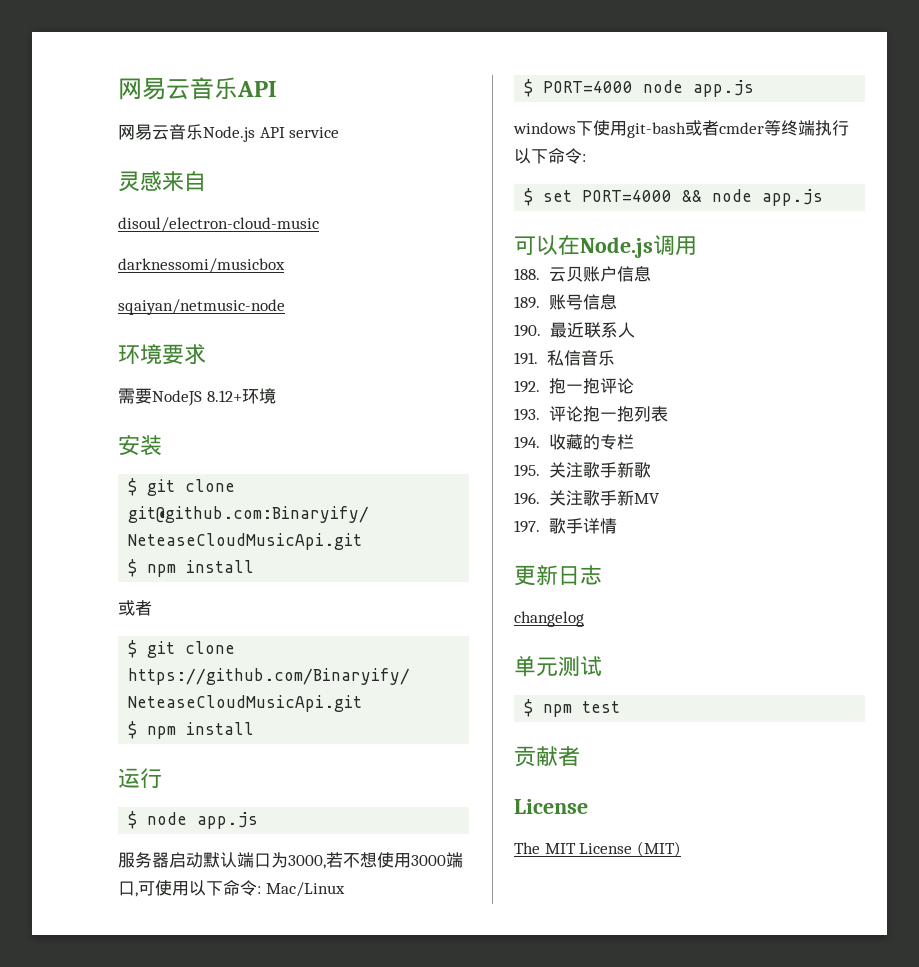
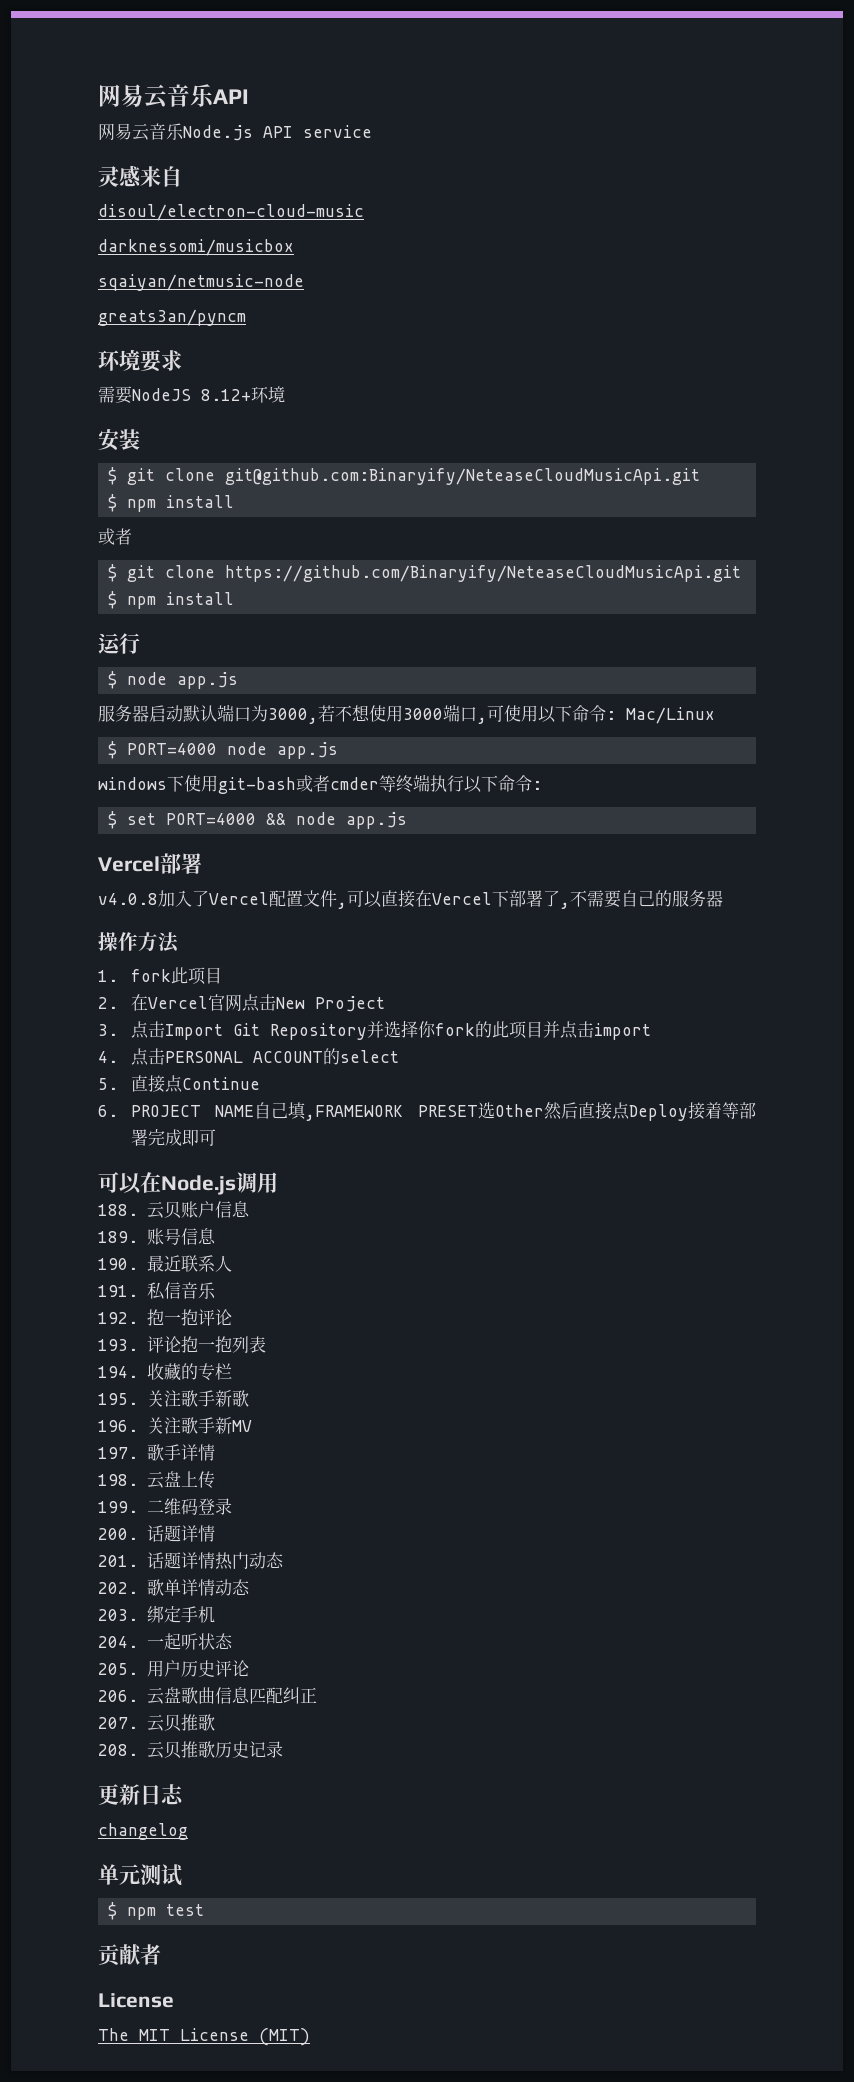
+ greats3an/pyncm
+ Vercel部署
+ v4.0.8加入了Vercel配置文件,可以直接在Vercel下部署了,不需要自己的服务器
+ 操作方法
+ 1. fork此项目
+ 2.在Vercel官网点击New Project
+ 3.点击Import Git Repository并选择你fork的此项目并点击import
+ 4.点击PERSONAL ACCOUNT的select
+ 5.直接点Continue
+ 6. PROJECT NAME自己填,FRAMEWORK PRESET选Other然后直接点Deploy接着等部署完成即可
+ 198.云盘上传
+ 199.二维码登录
+ 200.话题详情
+ 201.话题详情热门动态
+ 202.歌单详情动态
+ 203.绑定手机
+ 204.一起听状态
+ 205.用户历史评论
+ 206.云盘歌曲信息匹配纠正
+ 207.云贝推歌
+ 208.云贝推歌历史记录

